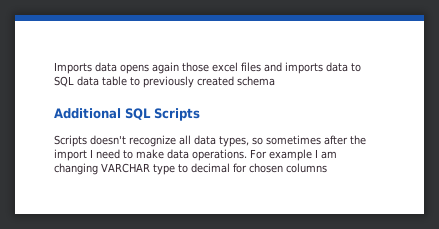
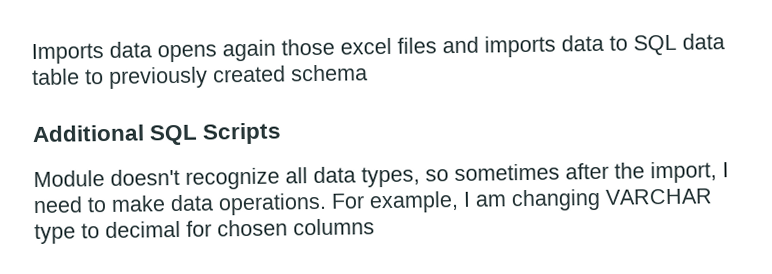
- Scripts doesn't recognize all data types, so sometimes after the import I need to make data operations.
+ Module doesn't recognize all data types, so sometimes after the import, I need to make data operations.
- For example I am changing VARCHAR type to decimal for chosen columns
+ For example, I am changing VARCHAR type to decimal for chosen columns

